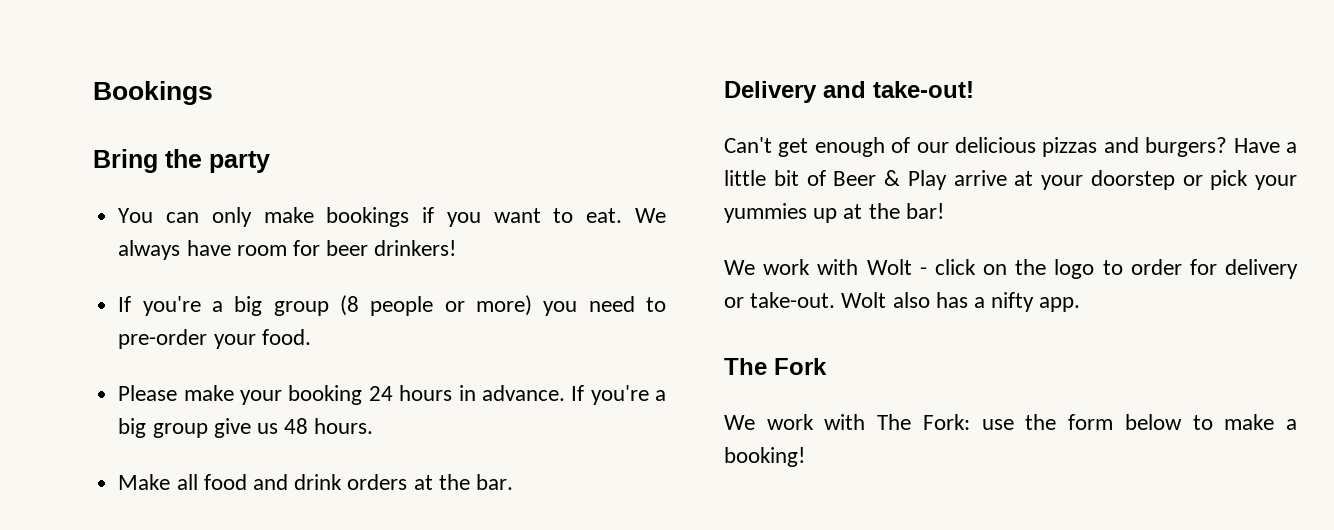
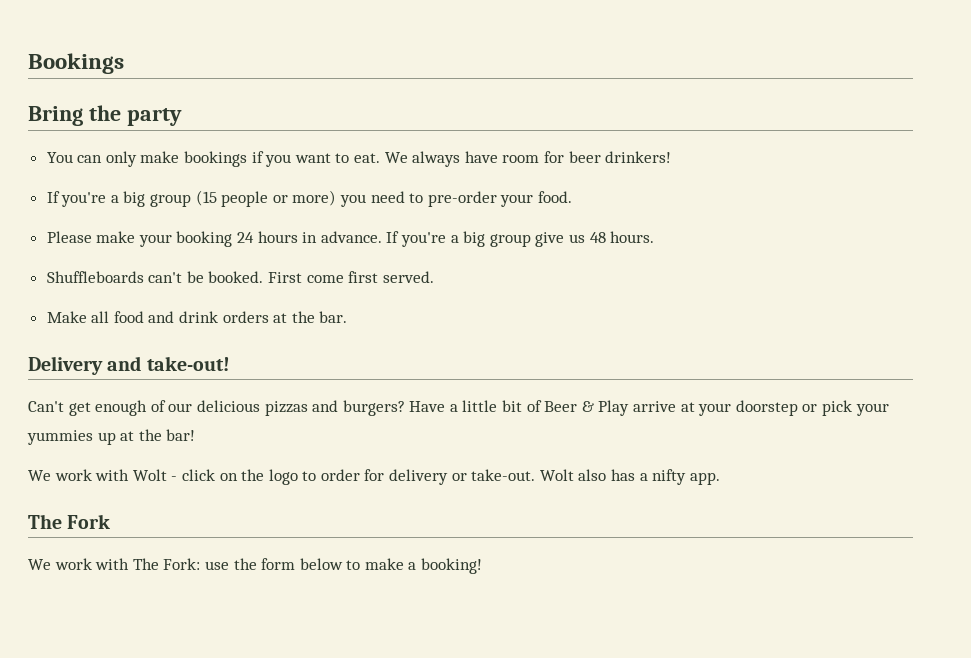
- If you're a big group (8 people or more) you need to pre-order your food.
+ If you're a big group (15 people or more) you need to pre-order your food.
+ Shuffleboards can't be booked. First come first served.

